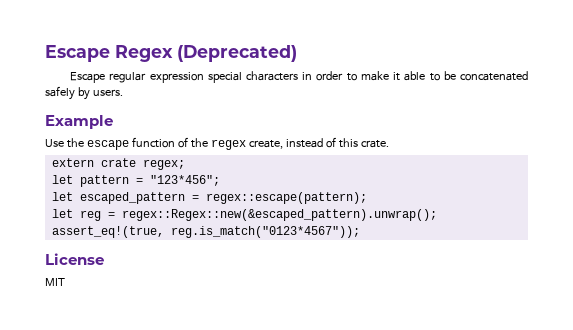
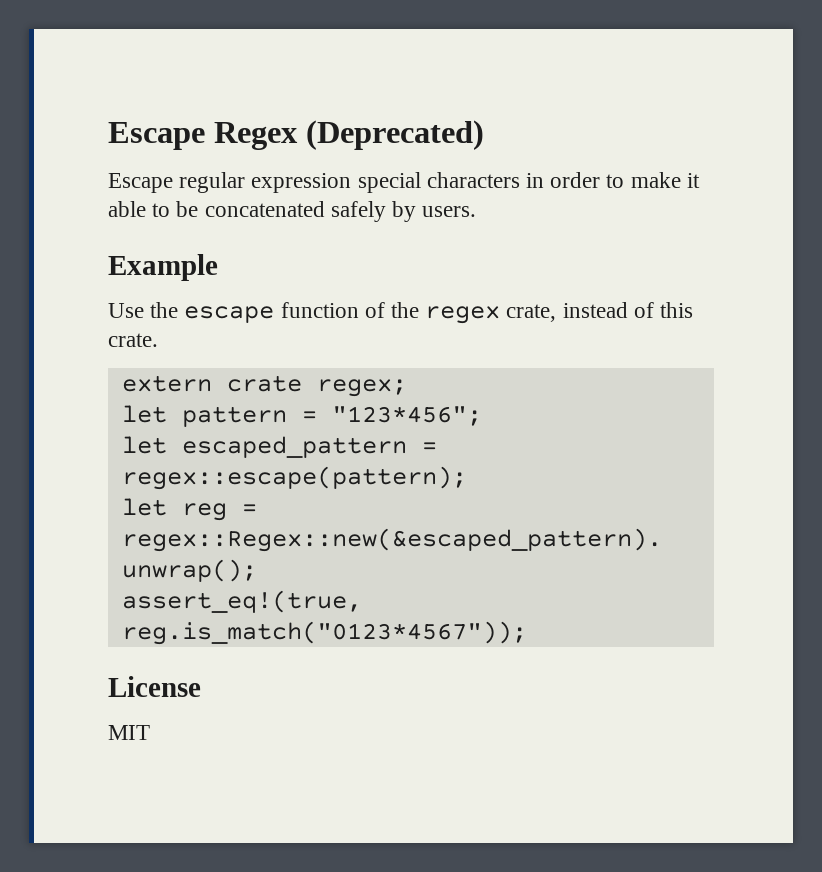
- Use the escape function of the regex create, instead of this crate.
+ Use the escape function of the regex crate, instead of this crate.

